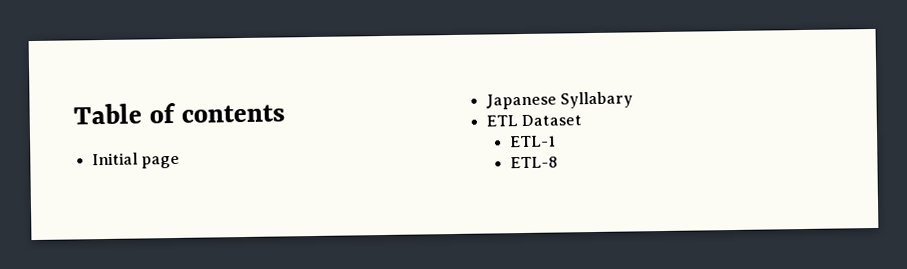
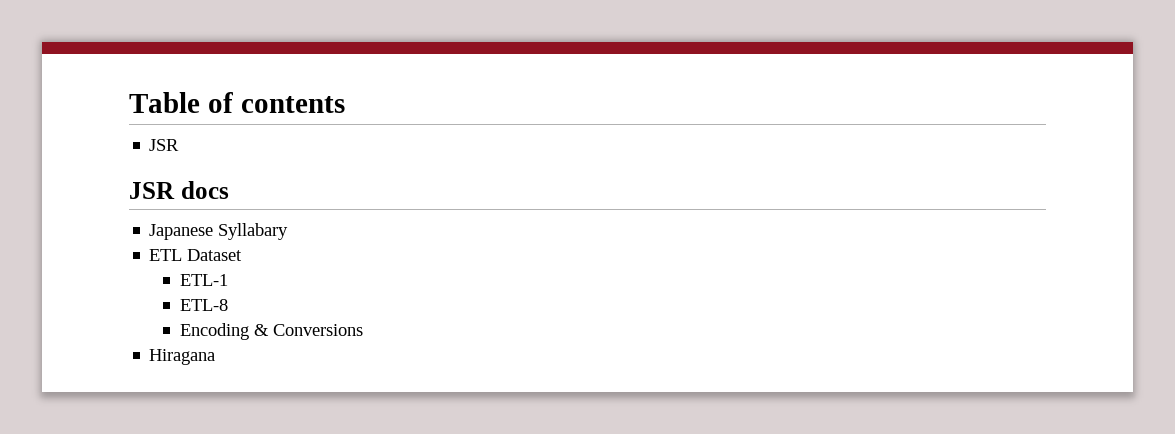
  Table of contents
- Initial page
+ JSR
+ JSR docs
+ Encoding & Conversions
+ Hiragana

